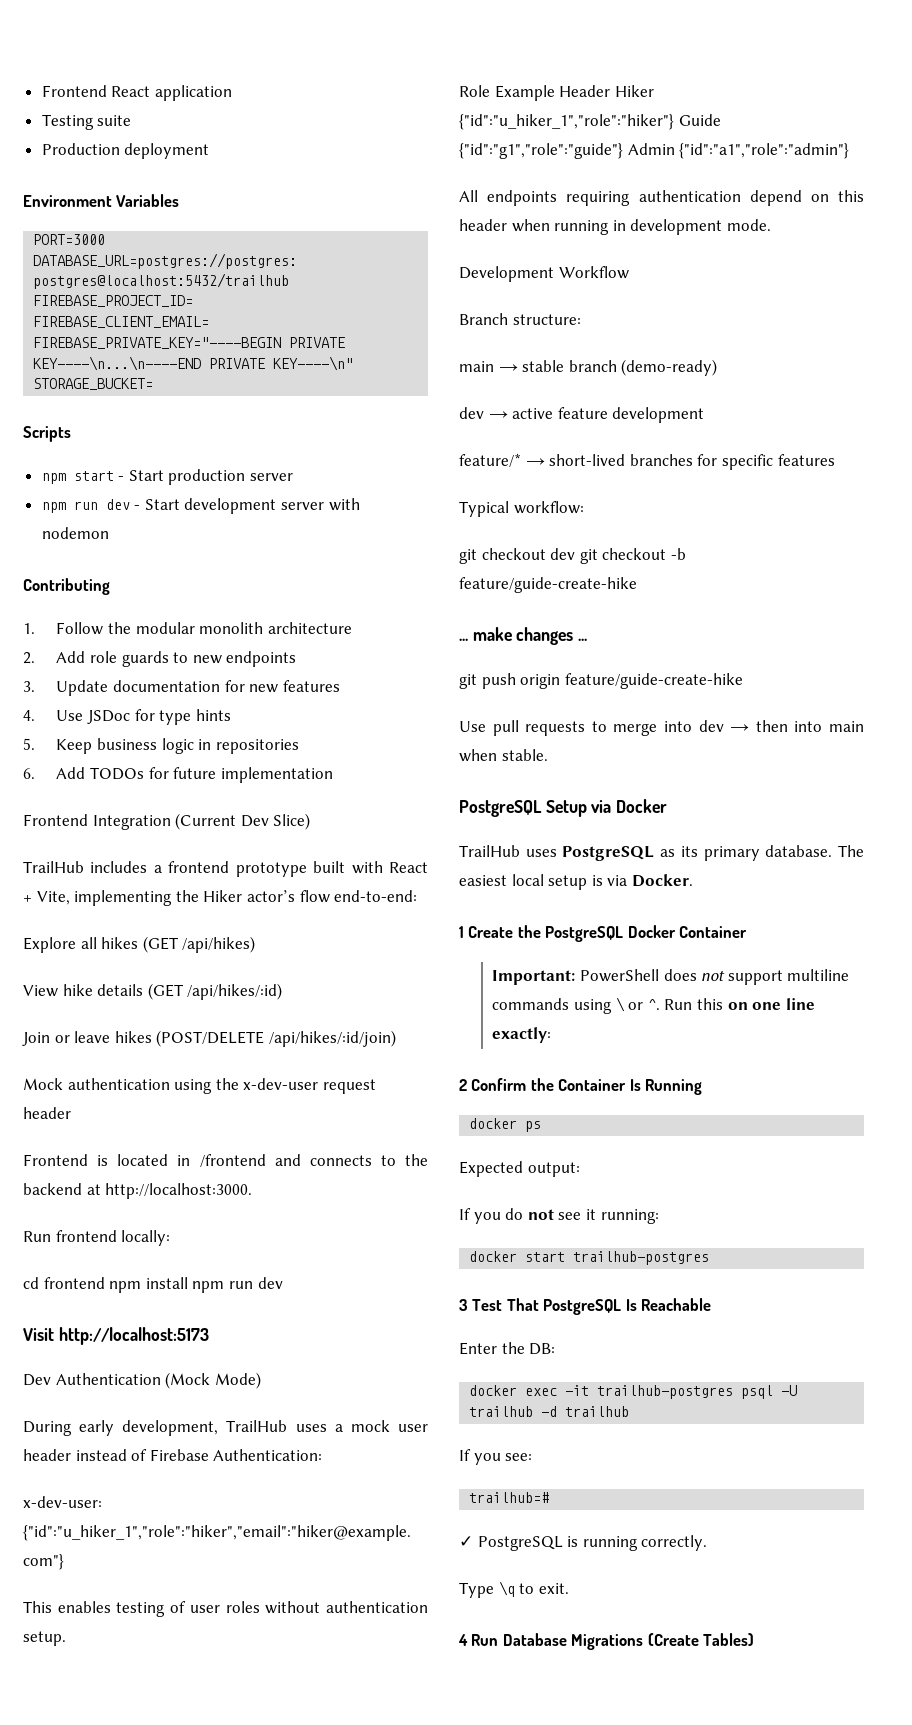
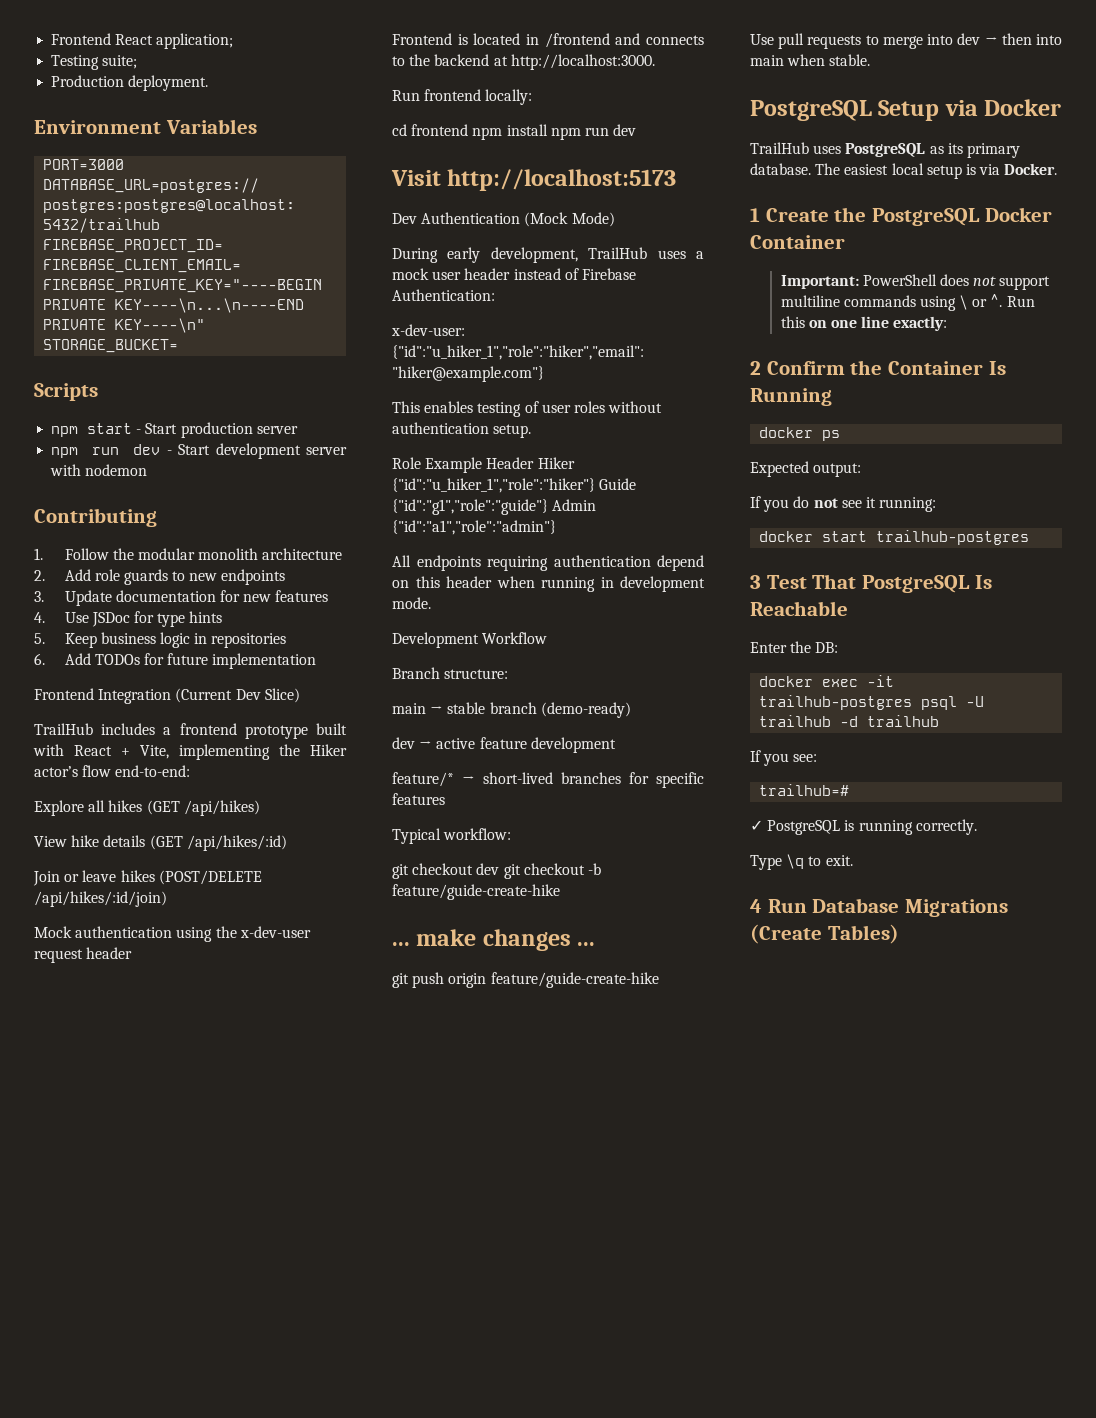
- Frontend React application
+ Frontend React application;
- Testing suite
+ Testing suite;
- Production deployment
+ Production deployment.

